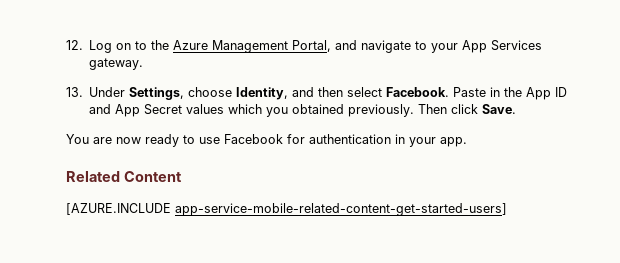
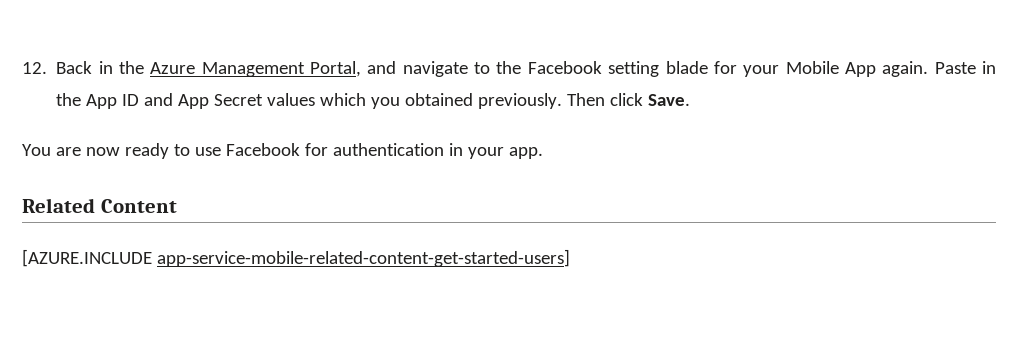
- 12. Log on to the Azure Management Portal, and navigate to your App Services gateway.
- 13. Under Settings, choose Identity, and then select Facebook.
+ 12. Back in the Azure Management Portal, and navigate to the Facebook setting blade for your Mobile App again.

